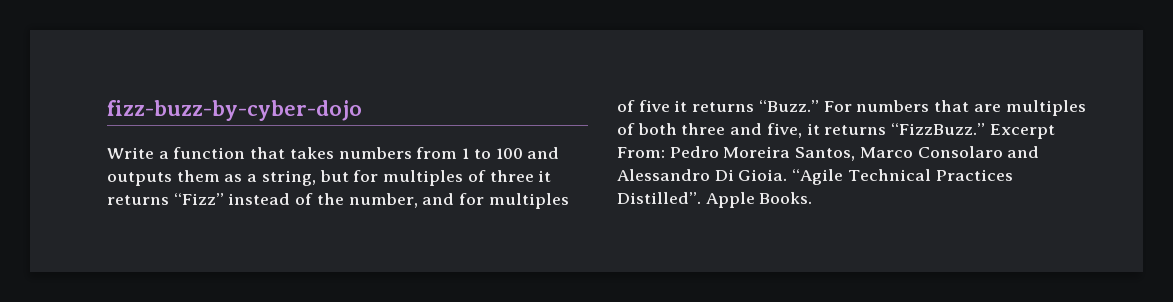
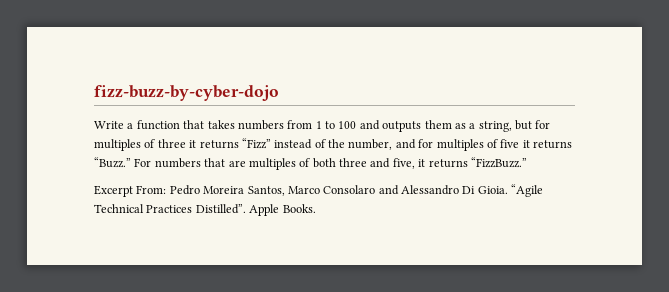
- For numbers that are multiples of both three and five, it returns “FizzBuzz.” Excerpt From: Pedro Moreira Santos, Marco Consolaro and Alessandro Di Gioia.
+ For numbers that are multiples of both three and five, it returns “FizzBuzz.”
+ Excerpt From: Pedro Moreira Santos, Marco Consolaro and Alessandro Di Gioia.

